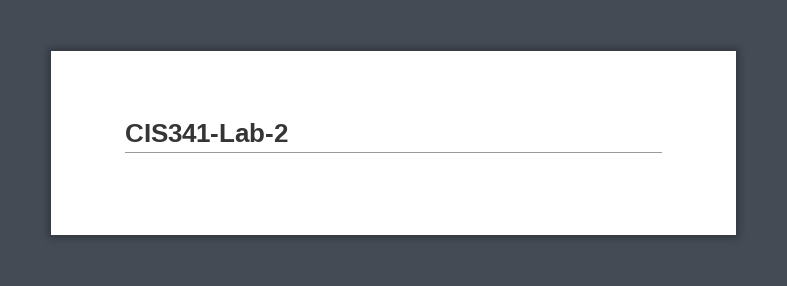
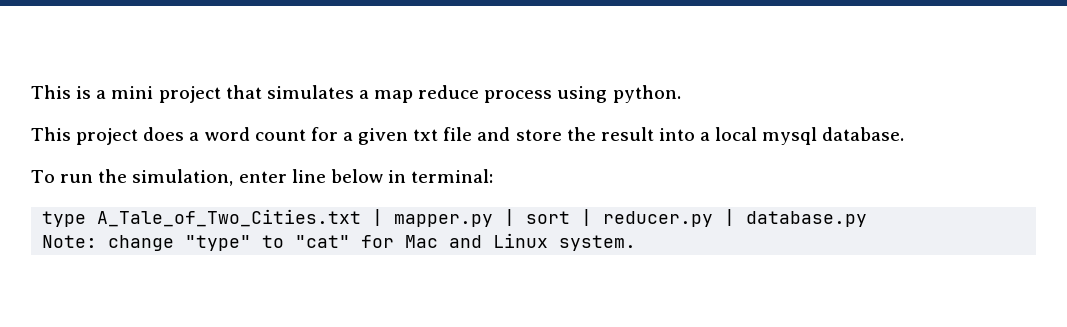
- CIS341-Lab-2
+ This is a mini project that simulates a map reduce process using python.
+ This project does a word count for a given txt file and store the result into a local mysql database.
+ To run the simulation, enter line below in terminal:
+ type A_Tale_of_Two_Cities.txt | mapper.py | sort | reducer.py | database.py
+ Note: change "type" to "cat" for Mac and Linux system.

